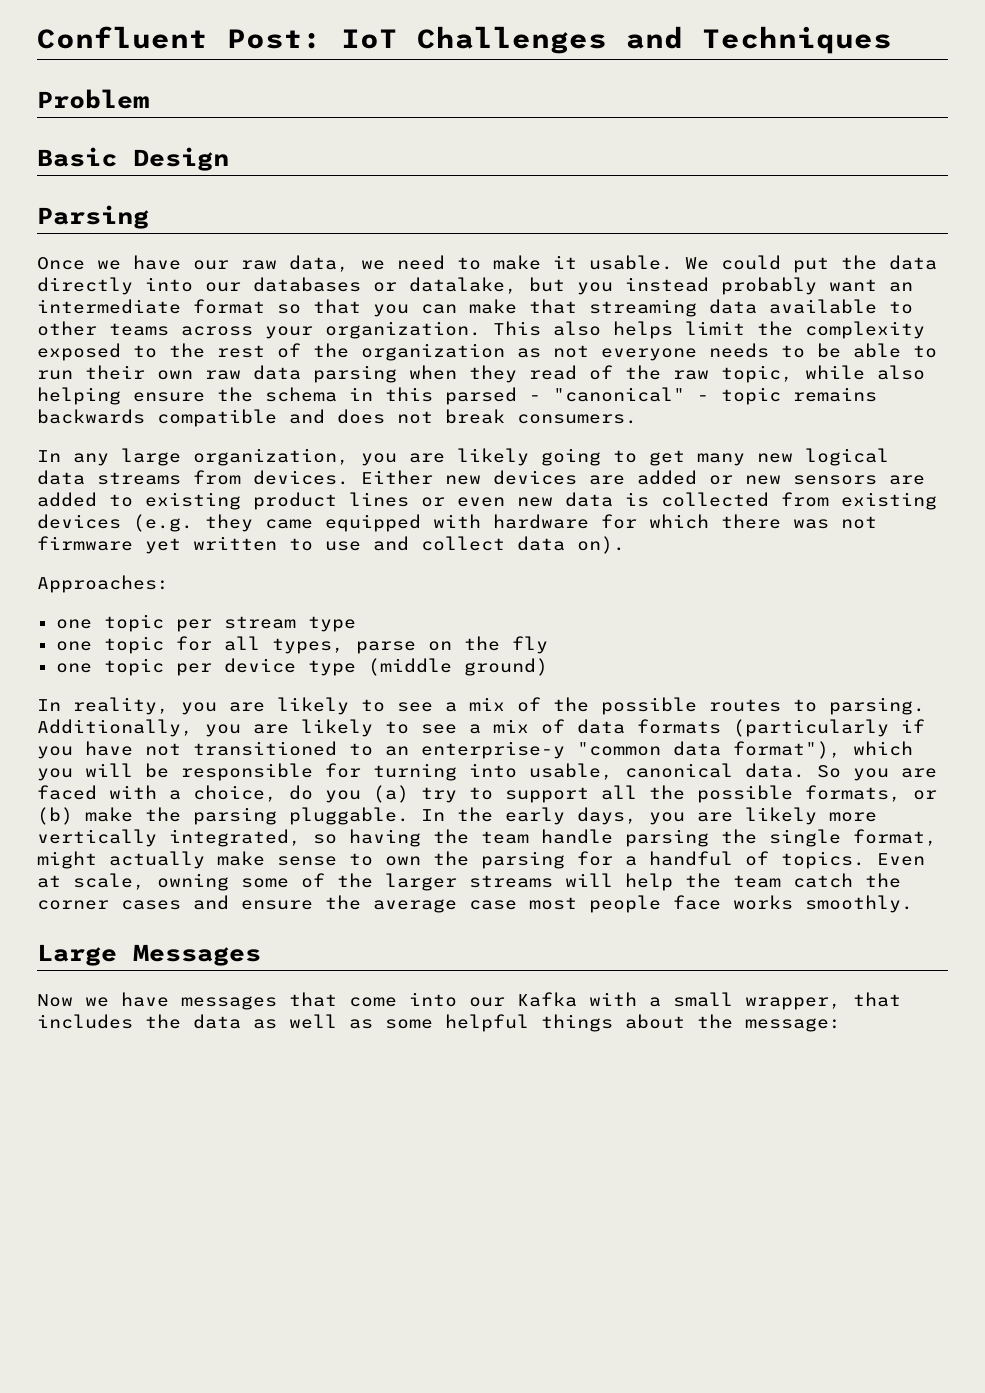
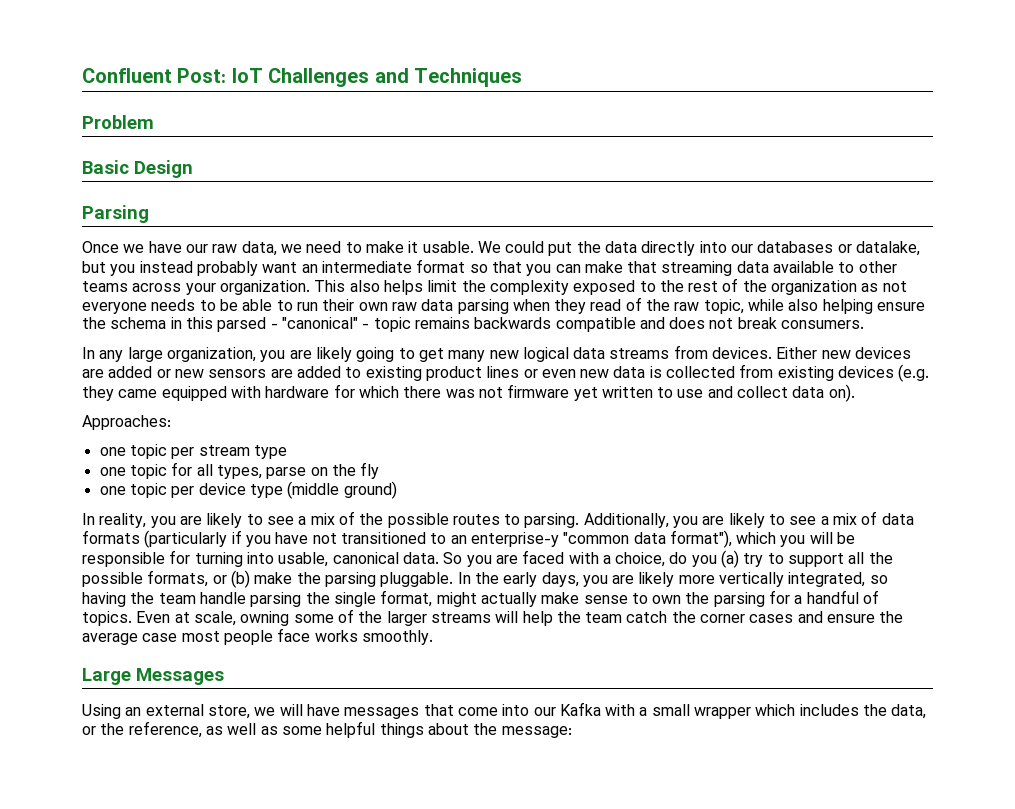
- Now we have messages that come into our Kafka with a small wrapper, that includes the data as well as some helpful things about the message:
+ Using an external store, we will have messages that come into our Kafka with a small wrapper which includes the data, or the reference, as well as some helpful things about the message:

